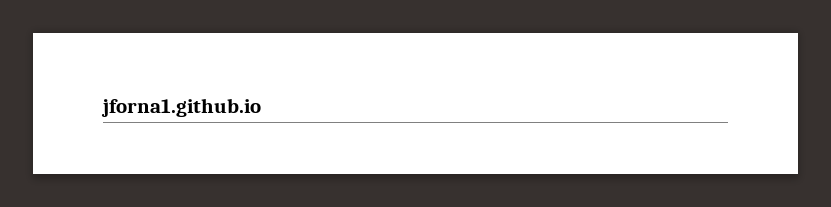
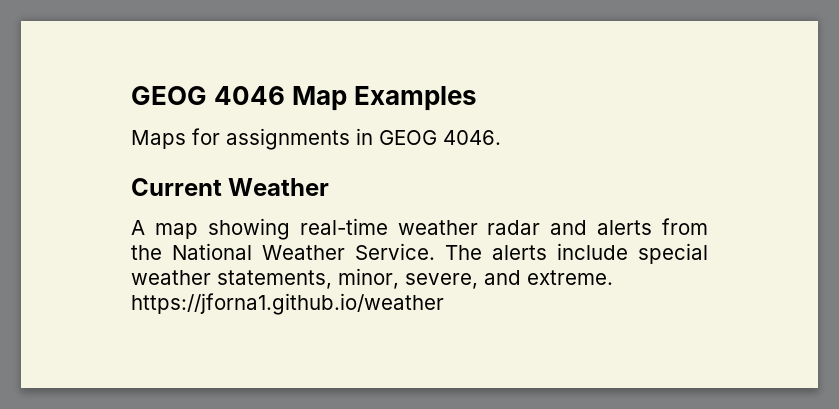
- jforna1.github.io
+ GEOG 4046 Map Examples
+ Maps for assignments in GEOG 4046.
+ Current Weather
+ A map showing real-time weather radar and alerts from the National Weather Service. The alerts include special weather statements, minor, severe, and extreme. https://jforna1.github.io/weather

